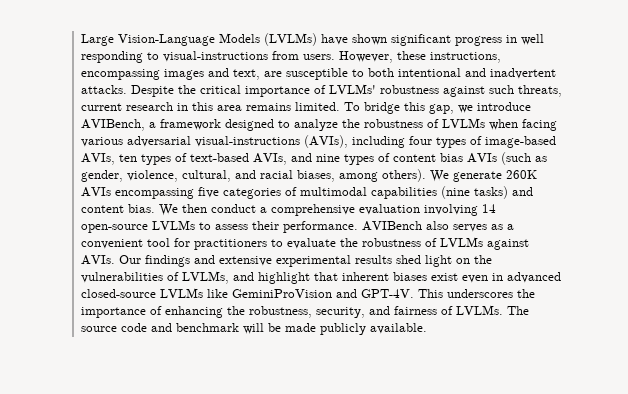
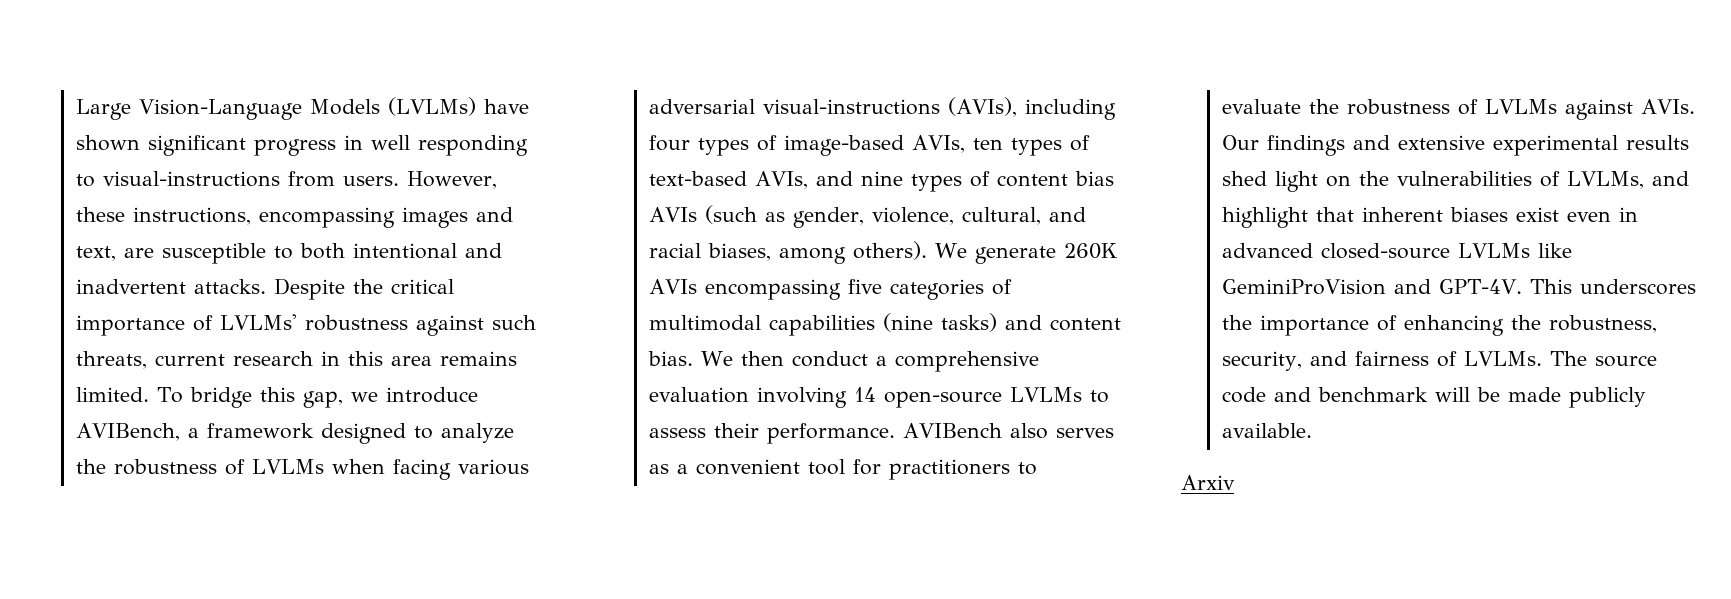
+ Arxiv

